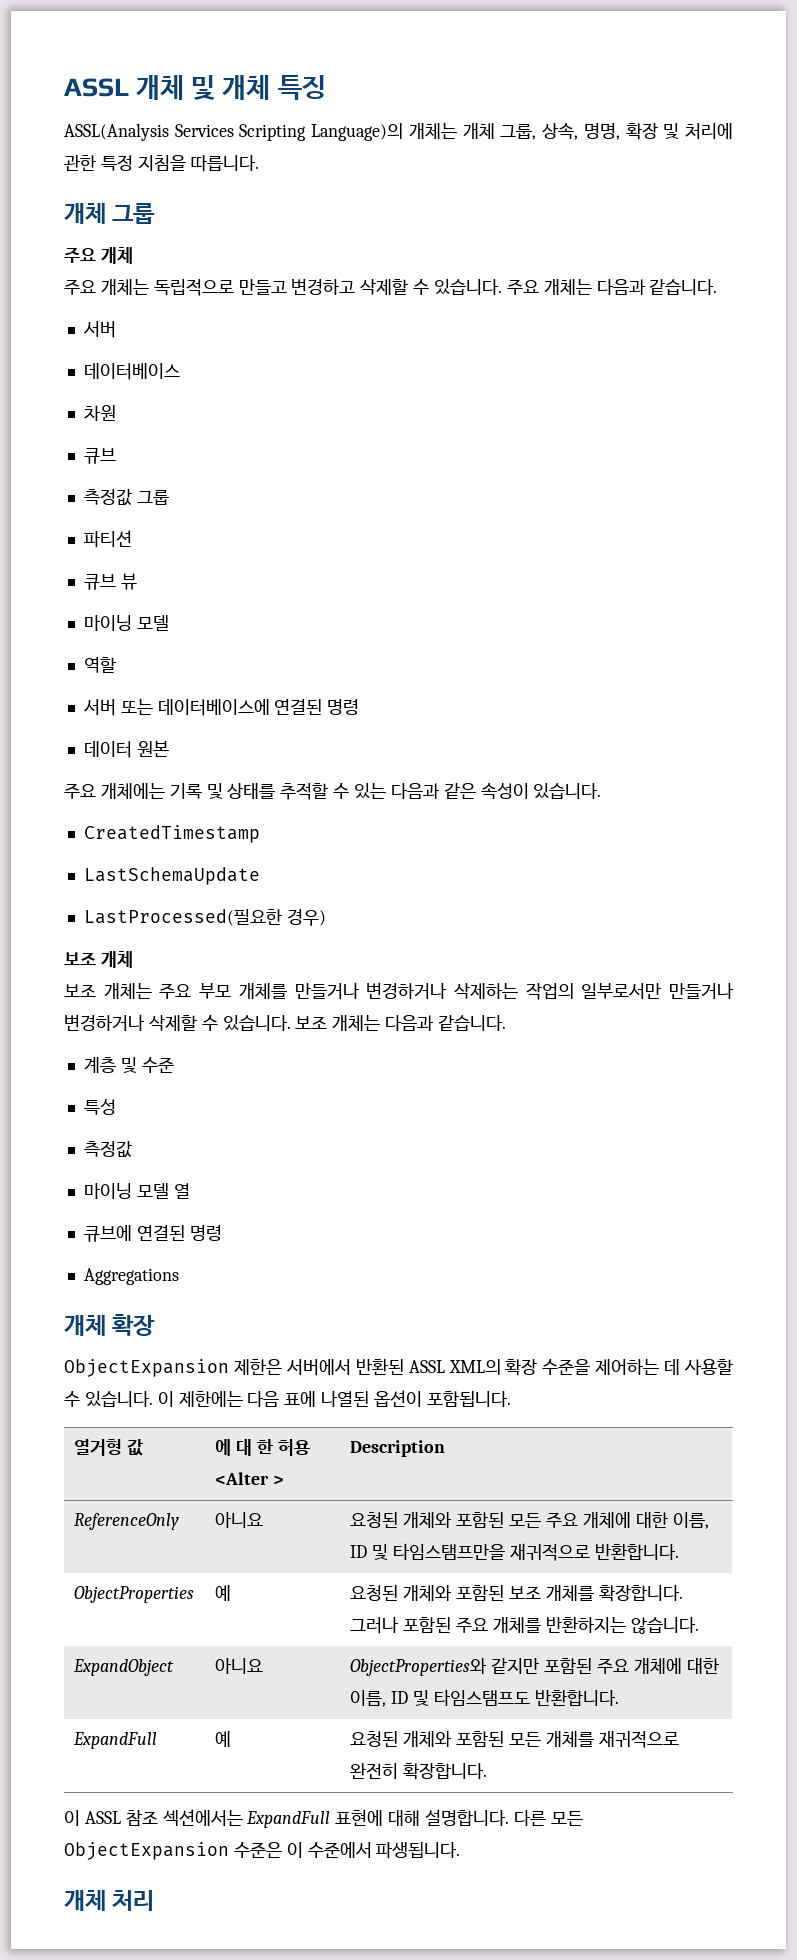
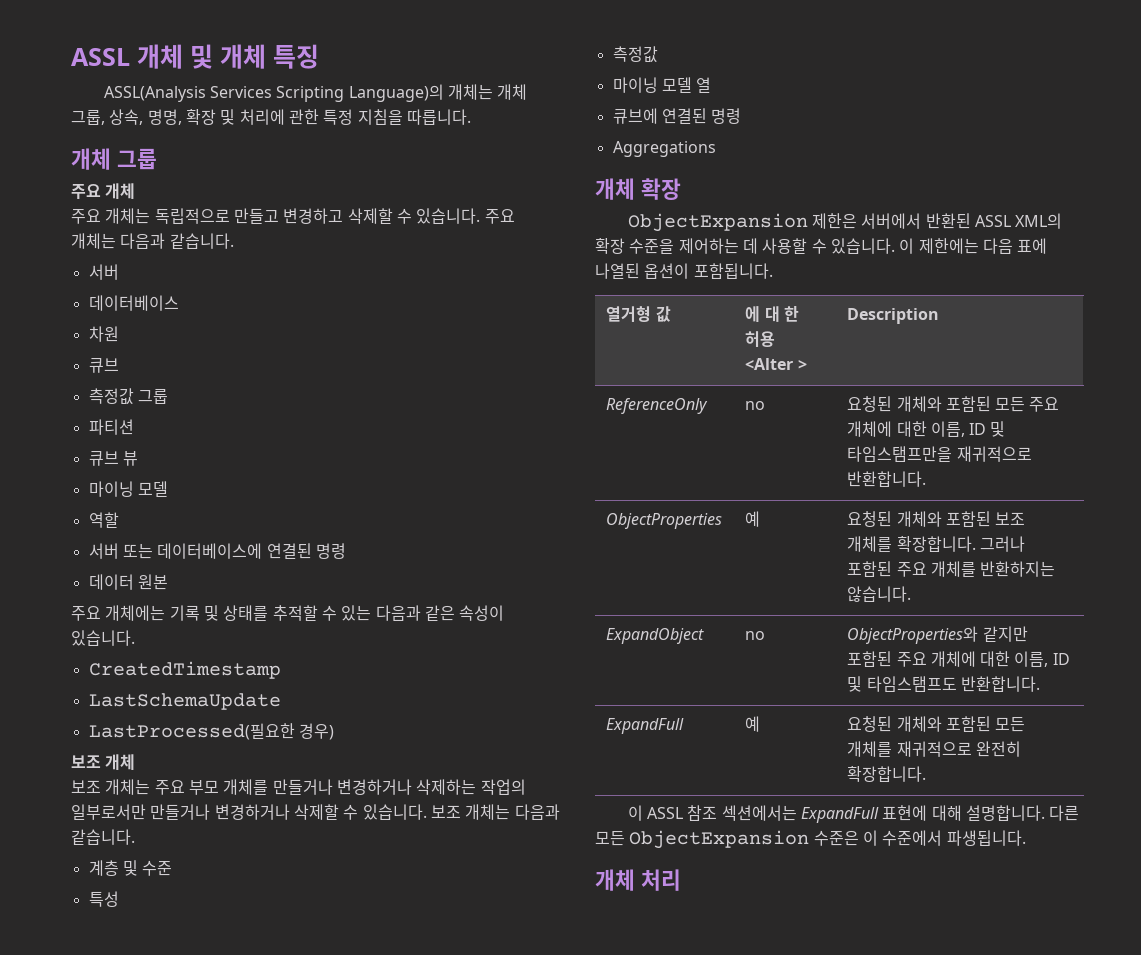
- ReferenceOnly | 아니요 | 요청된 개체와 포함된 모든 주요 개체에 대한 이름, ID 및 타임스탬프만을 재귀적으로 반환합니다.
+ ReferenceOnly | no | 요청된 개체와 포함된 모든 주요 개체에 대한 이름, ID 및 타임스탬프만을 재귀적으로 반환합니다.
- ExpandObject | 아니요 | ObjectProperties와 같지만 포함된 주요 개체에 대한 이름, ID 및 타임스탬프도 반환합니다.
+ ExpandObject | no | ObjectProperties와 같지만 포함된 주요 개체에 대한 이름, ID 및 타임스탬프도 반환합니다.

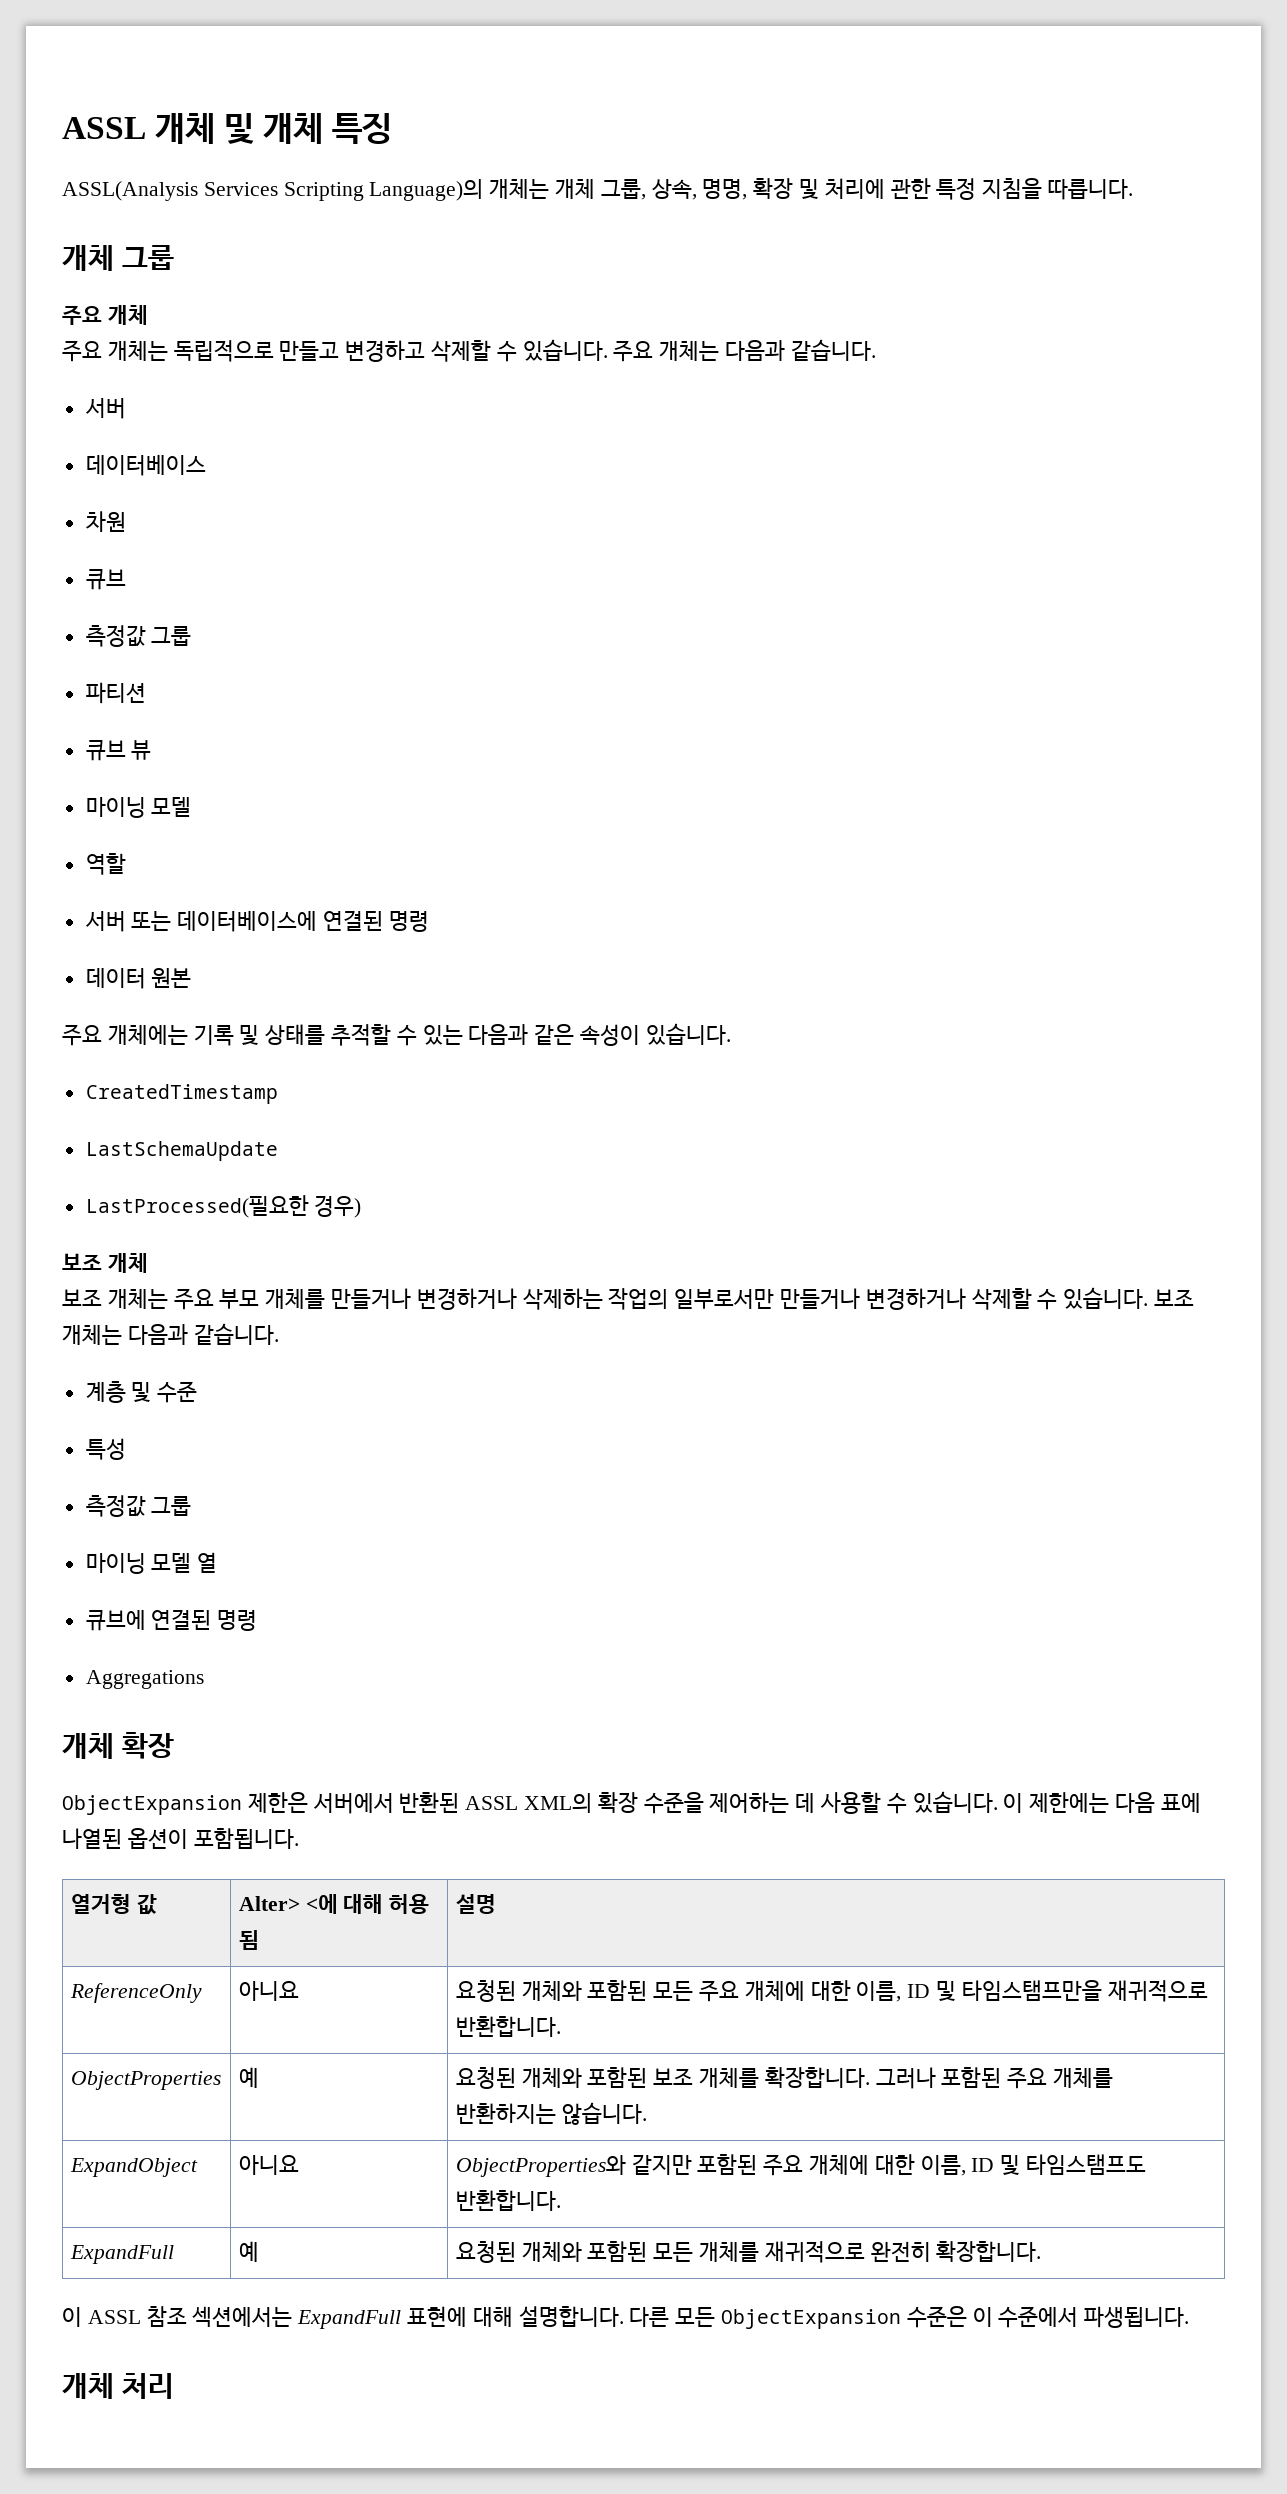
  특성
- 측정값
+ 측정값 그룹
- 열거형 값 | 에 대 한 허용 <Alter > | Description
+ 열거형 값 | Alter> <에 대해 허용 됨 | 설명
- ReferenceOnly | no | 요청된 개체와 포함된 모든 주요 개체에 대한 이름, ID 및 타임스탬프만을 재귀적으로 반환합니다.
+ ReferenceOnly | 아니요 | 요청된 개체와 포함된 모든 주요 개체에 대한 이름, ID 및 타임스탬프만을 재귀적으로 반환합니다.
- ExpandObject | no | ObjectProperties와 같지만 포함된 주요 개체에 대한 이름, ID 및 타임스탬프도 반환합니다.
+ ExpandObject | 아니요 | ObjectProperties와 같지만 포함된 주요 개체에 대한 이름, ID 및 타임스탬프도 반환합니다.

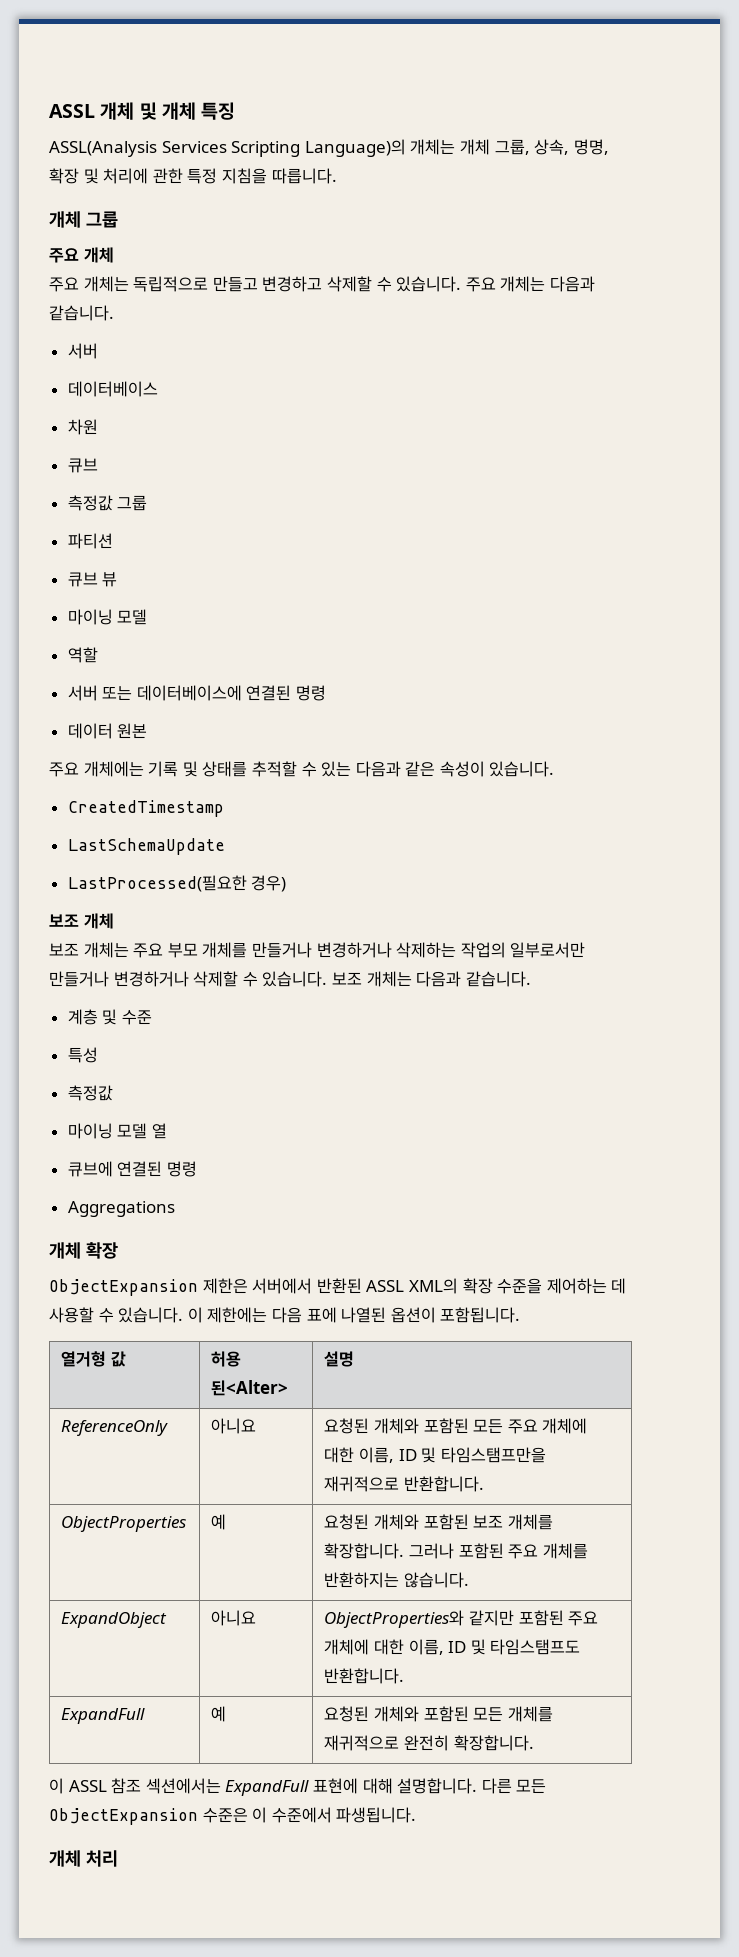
  특성
- 측정값 그룹
+ 측정값
- 열거형 값 | Alter> <에 대해 허용 됨 | 설명
+ 열거형 값 | 허용 된<Alter> | 설명

